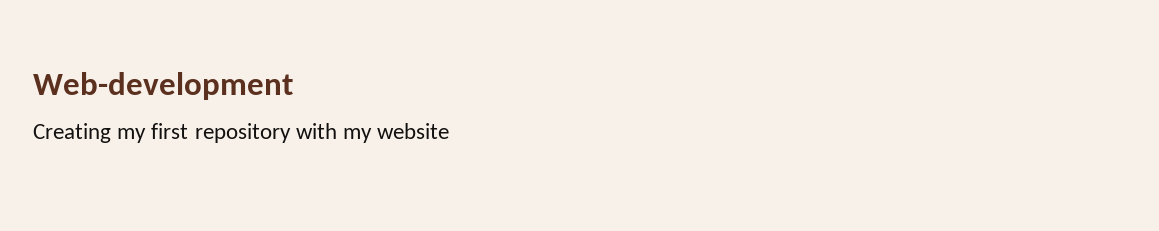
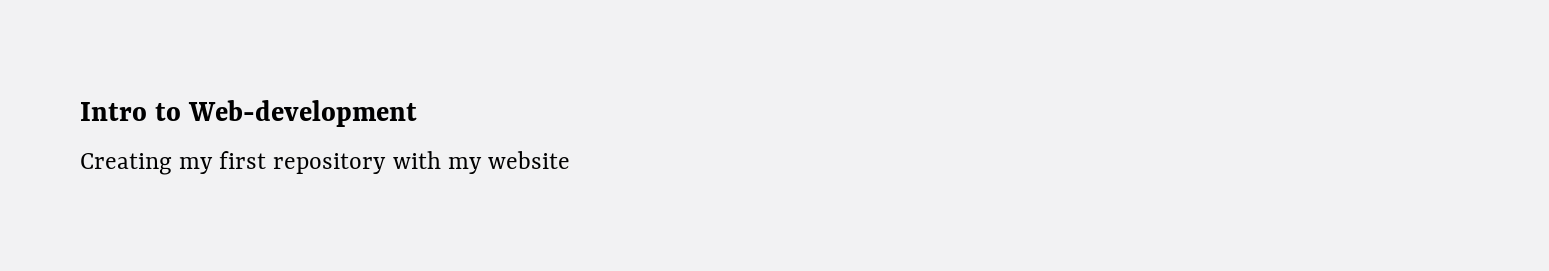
- Web-development
+ Intro to Web-development

